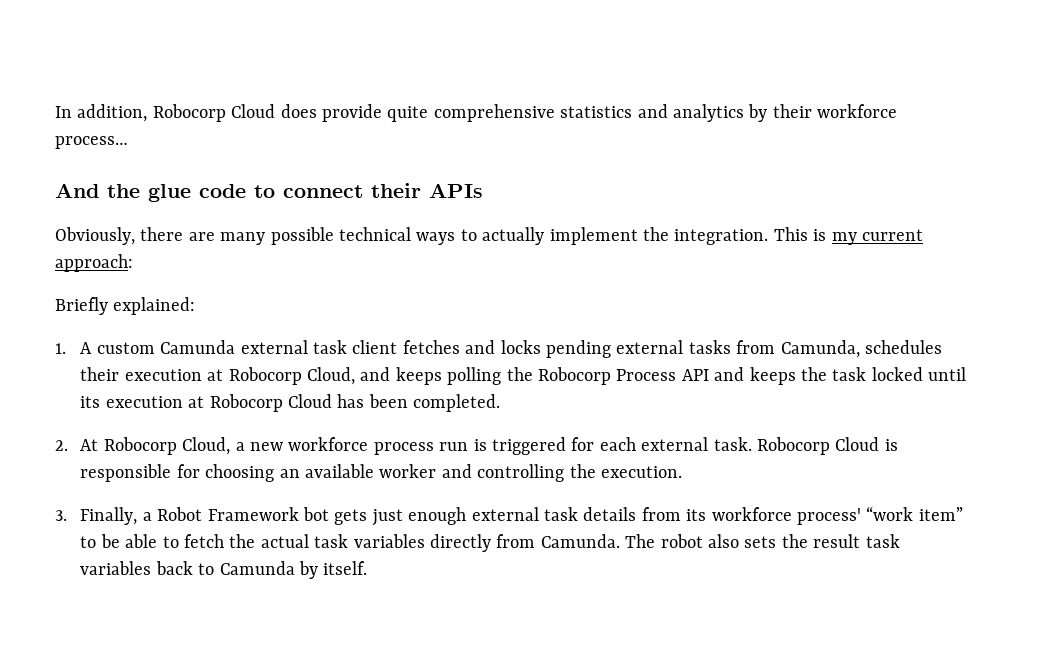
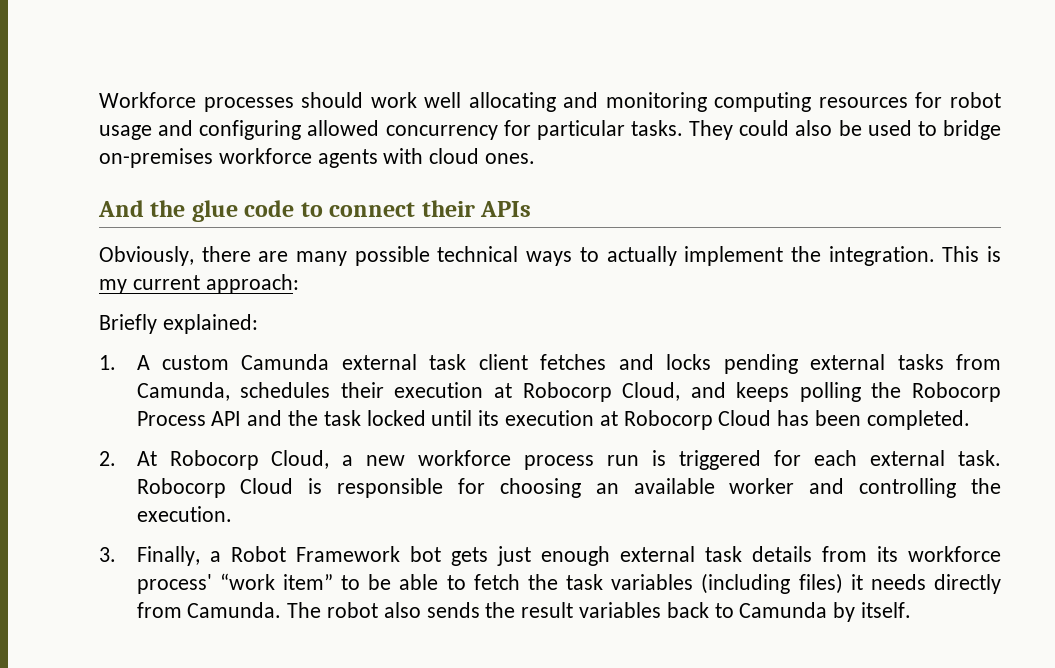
- In addition, Robocorp Cloud does provide quite comprehensive statistics and analytics by their workforce process…
+ Workforce processes should work well allocating and monitoring computing resources for robot usage and configuring allowed concurrency for particular tasks. They could also be used to bridge on-premises workforce agents with cloud ones.
- 1. A custom Camunda external task client fetches and locks pending external tasks from Camunda, schedules their execution at Robocorp Cloud, and keeps polling the Robocorp Process API and keeps the task locked until its execution at Robocorp Cloud has been completed.
+ 1. A custom Camunda external task client fetches and locks pending external tasks from Camunda, schedules their execution at Robocorp Cloud, and keeps polling the Robocorp Process API and the task locked until its execution at Robocorp Cloud has been completed.
- 3. Finally, a Robot Framework bot gets just enough external task details from its workforce process' “work item” to be able to fetch the actual task variables directly from Camunda.
+ 3. Finally, a Robot Framework bot gets just enough external task details from its workforce process' “work item” to be able to fetch the task variables (including files) it needs directly from Camunda.
- The robot also sets the result task variables back to Camunda by itself.
+ The robot also sends the result variables back to Camunda by itself.

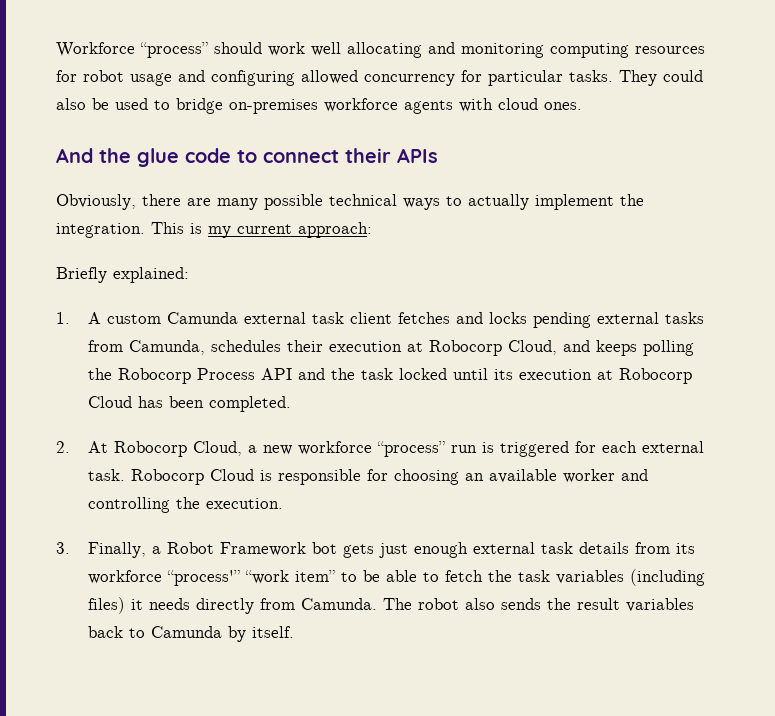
- Workforce processes should work well allocating and monitoring computing resources for robot usage and configuring allowed concurrency for particular tasks.
+ Workforce “process” should work well allocating and monitoring computing resources for robot usage and configuring allowed concurrency for particular tasks.
- 2. At Robocorp Cloud, a new workforce process run is triggered for each external task.
+ 2. At Robocorp Cloud, a new workforce “process” run is triggered for each external task.
- 3. Finally, a Robot Framework bot gets just enough external task details from its workforce process' “work item” to be able to fetch the task variables (including files) it needs directly from Camunda.
+ 3. Finally, a Robot Framework bot gets just enough external task details from its workforce “process'” “work item” to be able to fetch the task variables (including files) it needs directly from Camunda.

